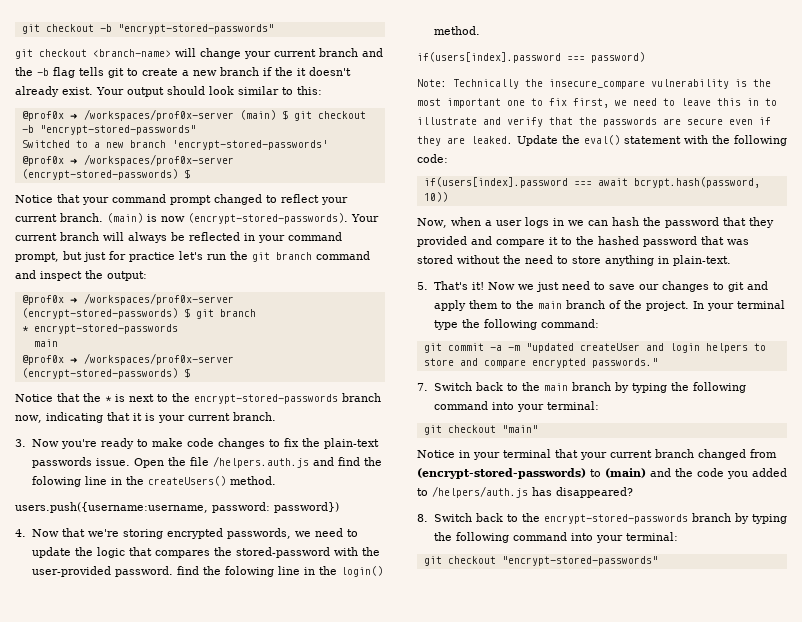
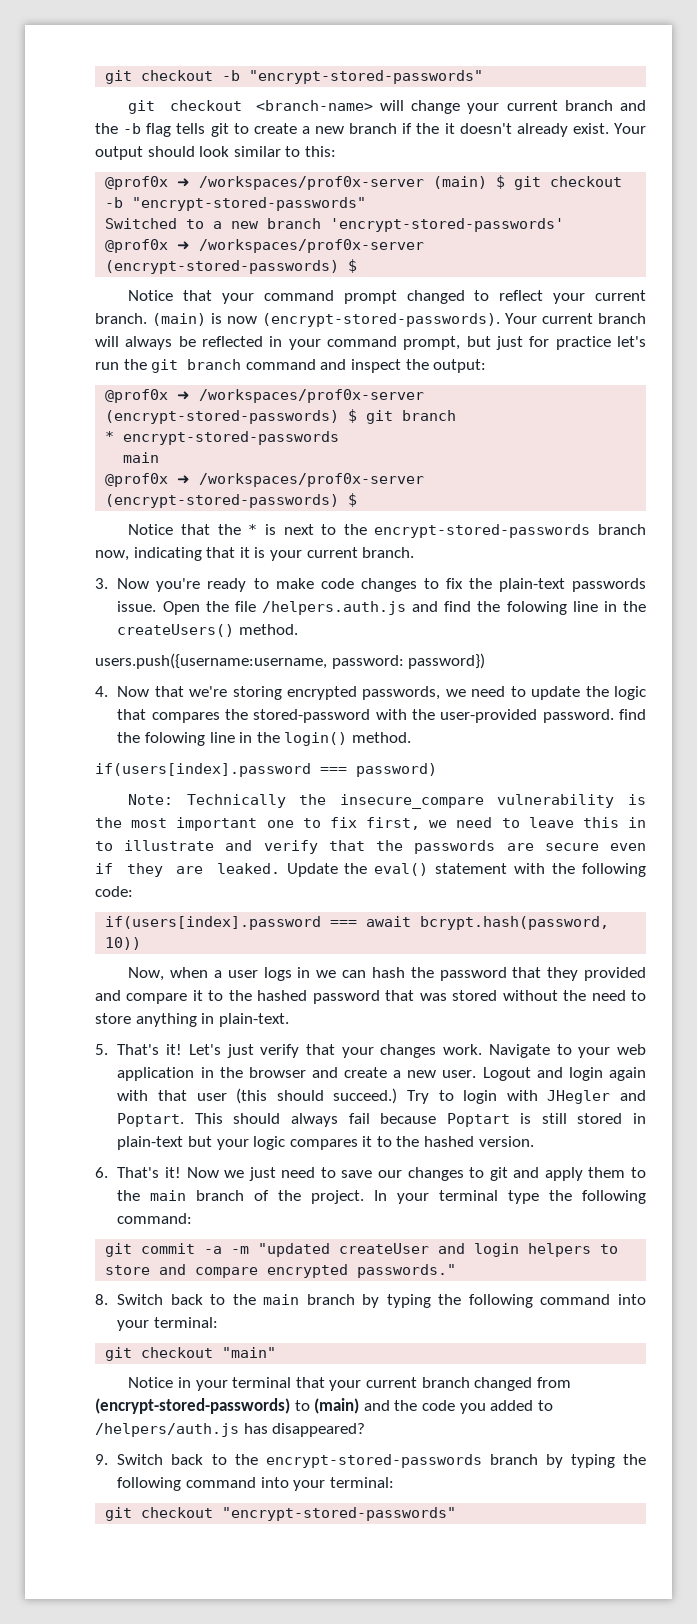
+ Let's just verify that your changes work. Navigate to your web application in the browser and create a new user. Logout and login again with that user (this should succeed.) Try to login with JHegler and Poptart. This should always fail because Poptart is still stored in plain-text but your logic compares it to the hashed version.
+ 6. That's it!
- 7. Switch back to the main branch by typing the following command into your terminal:
+ 8. Switch back to the main branch by typing the following command into your terminal:
- 8. Switch back to the encrypt-stored-passwords branch by typing the following command into your terminal:
+ 9. Switch back to the encrypt-stored-passwords branch by typing the following command into your terminal:

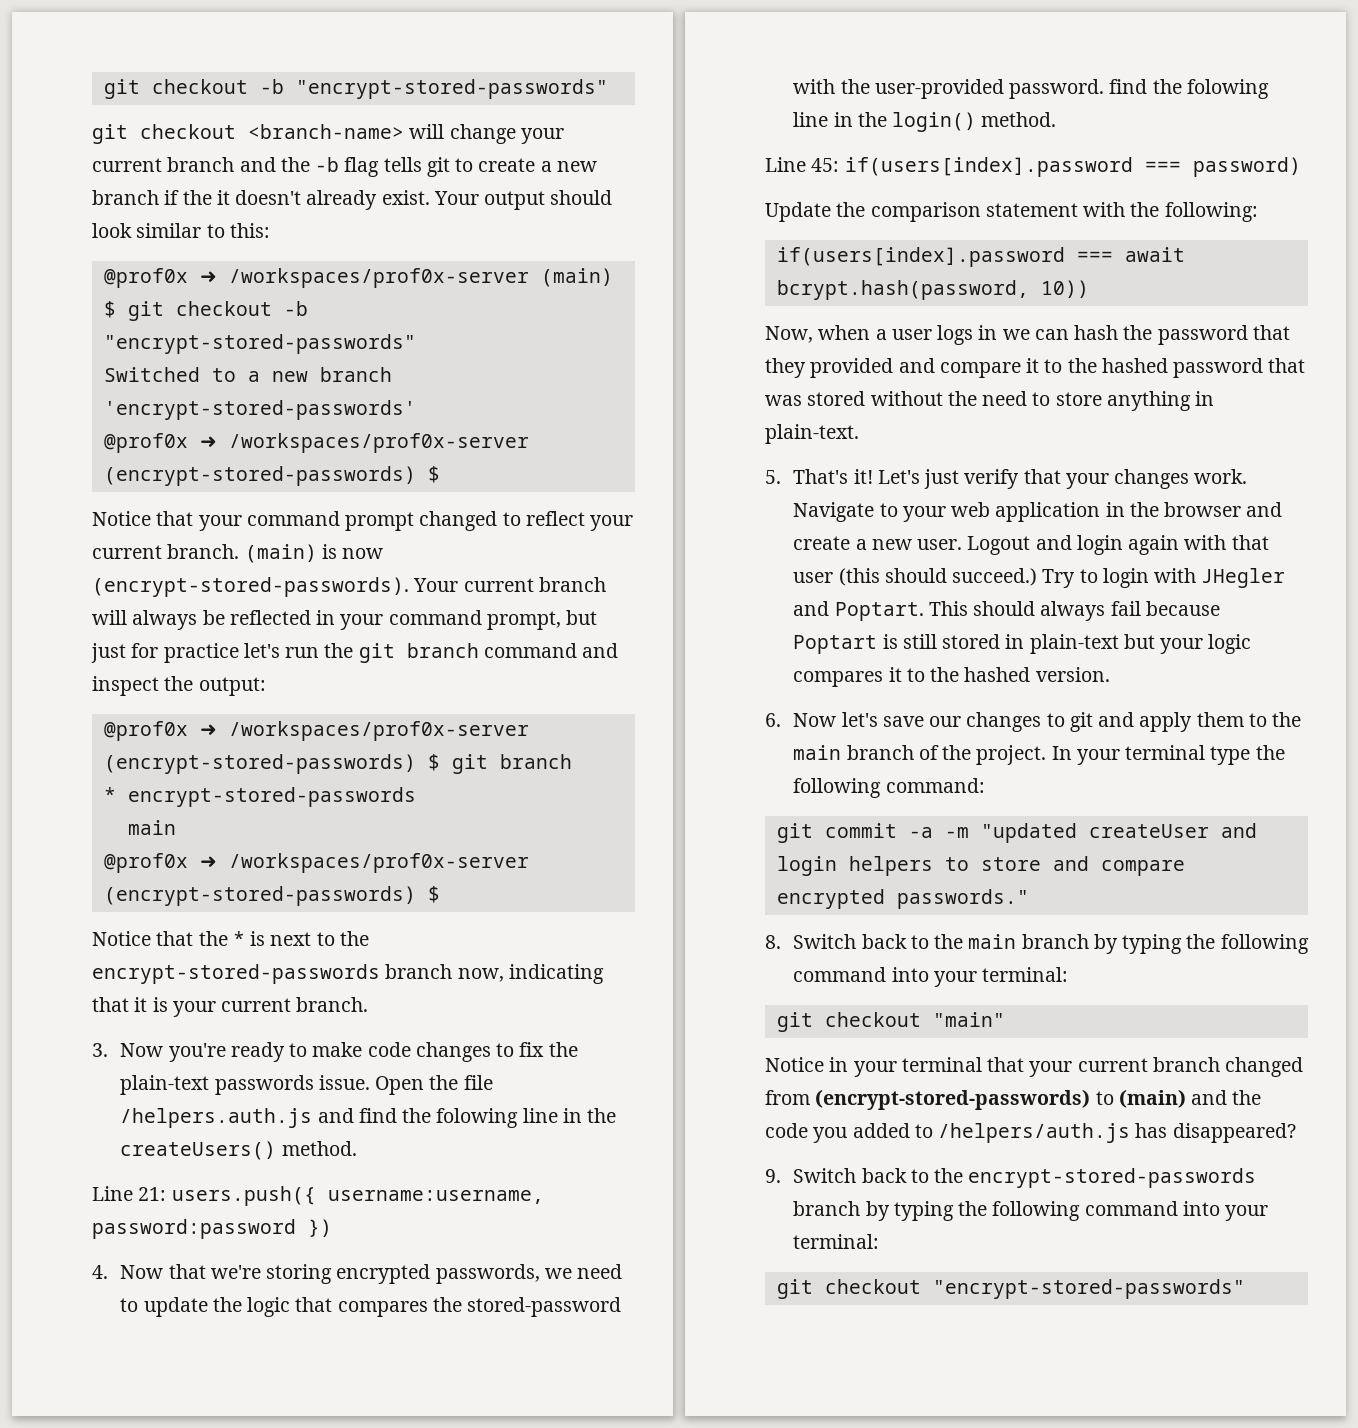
- users.push({username:username, password: password})
+ Line 21: users.push({ username:username, password:password })
- if(users[index].password === password)
+ Line 45: if(users[index].password === password)
- Note: Technically the insecure_compare vulnerability is the most important one to fix first, we need to leave this in to illustrate and verify that the passwords are secure even if they are leaked. Update the eval() statement with the following code:
+ Update the comparison statement with the following:
- 6. That's it! Now we just need to save our changes to git and apply them to the main branch of the project.
+ 6. Now let's save our changes to git and apply them to the main branch of the project.

